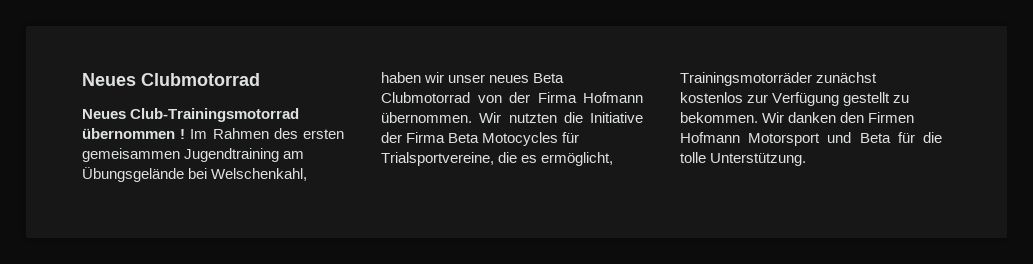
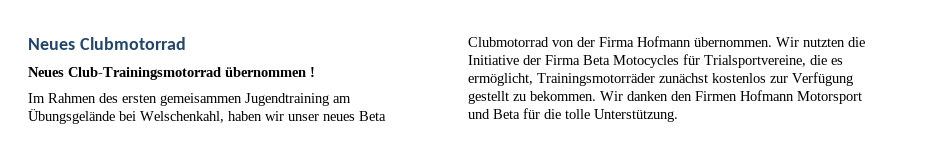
- Neues Club-Trainingsmotorrad übernommen ! Im Rahmen des ersten gemeisammen Jugendtraining am Übungsgelände bei Welschenkahl, haben wir unser neues Beta Clubmotorrad von der Firma Hofmann übernommen.
+ Neues Club-Trainingsmotorrad übernommen !
+ Im Rahmen des ersten gemeisammen Jugendtraining am Übungsgelände bei Welschenkahl, haben wir unser neues Beta Clubmotorrad von der Firma Hofmann übernommen.

